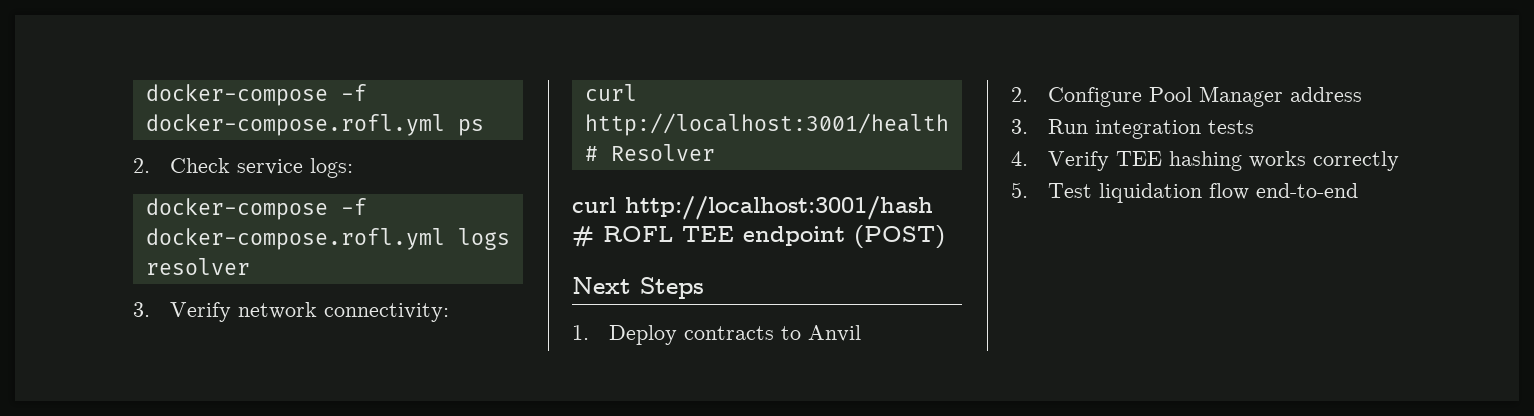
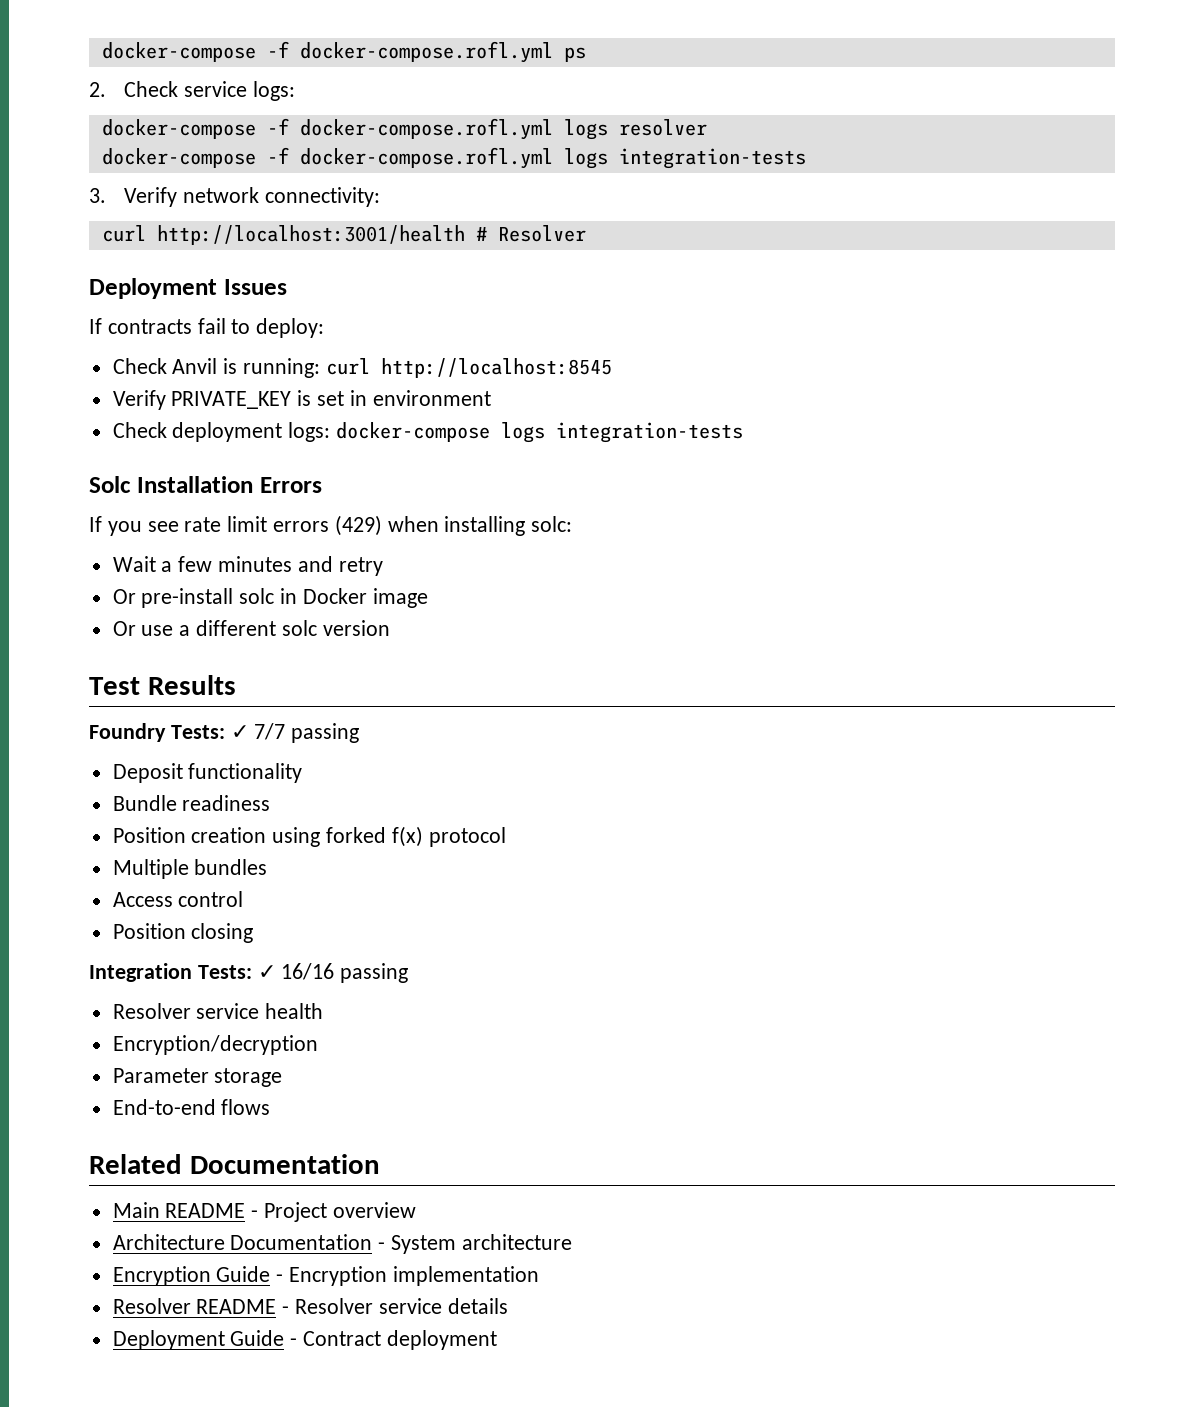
+ docker-compose -f docker-compose.rofl.yml logs integration-tests
- curl http://localhost:3001/hash # ROFL TEE endpoint (POST)
- Next Steps
- 1. Deploy contracts to Anvil
- 2. Configure Pool Manager address
- 3. Run integration tests
- 4. Verify TEE hashing works correctly
- 5. Test liquidation flow end-to-end
+ Deployment Issues
+ If contracts fail to deploy:
+ Check Anvil is running: curl http://localhost:8545
+ Verify PRIVATE_KEY is set in environment
+ Check deployment logs: docker-compose logs integration-tests
+ Solc Installation Errors
+ If you see rate limit errors (429) when installing solc:
+ Wait a few minutes and retry
+ Or pre-install solc in Docker image
+ Or use a different solc version
+ Test Results
+ Foundry Tests: ✓ 7/7 passing
+ Deposit functionality
+ Bundle readiness
+ Position creation using forked f(x) protocol
+ Multiple bundles
+ Access control
+ Position closing
+ Integration Tests: ✓ 16/16 passing
+ Resolver service health
+ Encryption/decryption
+ Parameter storage
+ End-to-end flows
+ Related Documentation
+ Main README - Project overview
+ Architecture Documentation - System architecture
+ Encryption Guide - Encryption implementation
+ Resolver README - Resolver service details
+ Deployment Guide - Contract deployment

